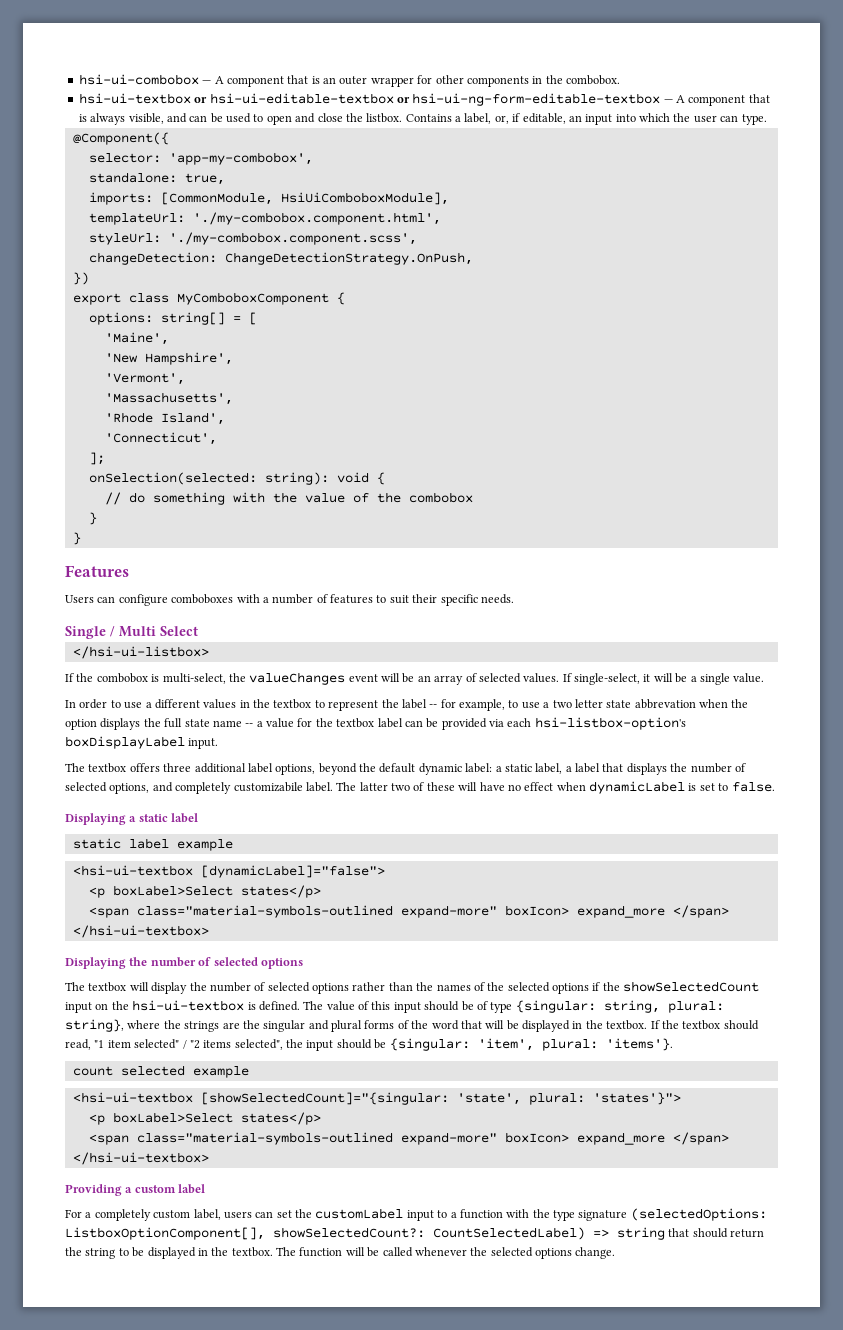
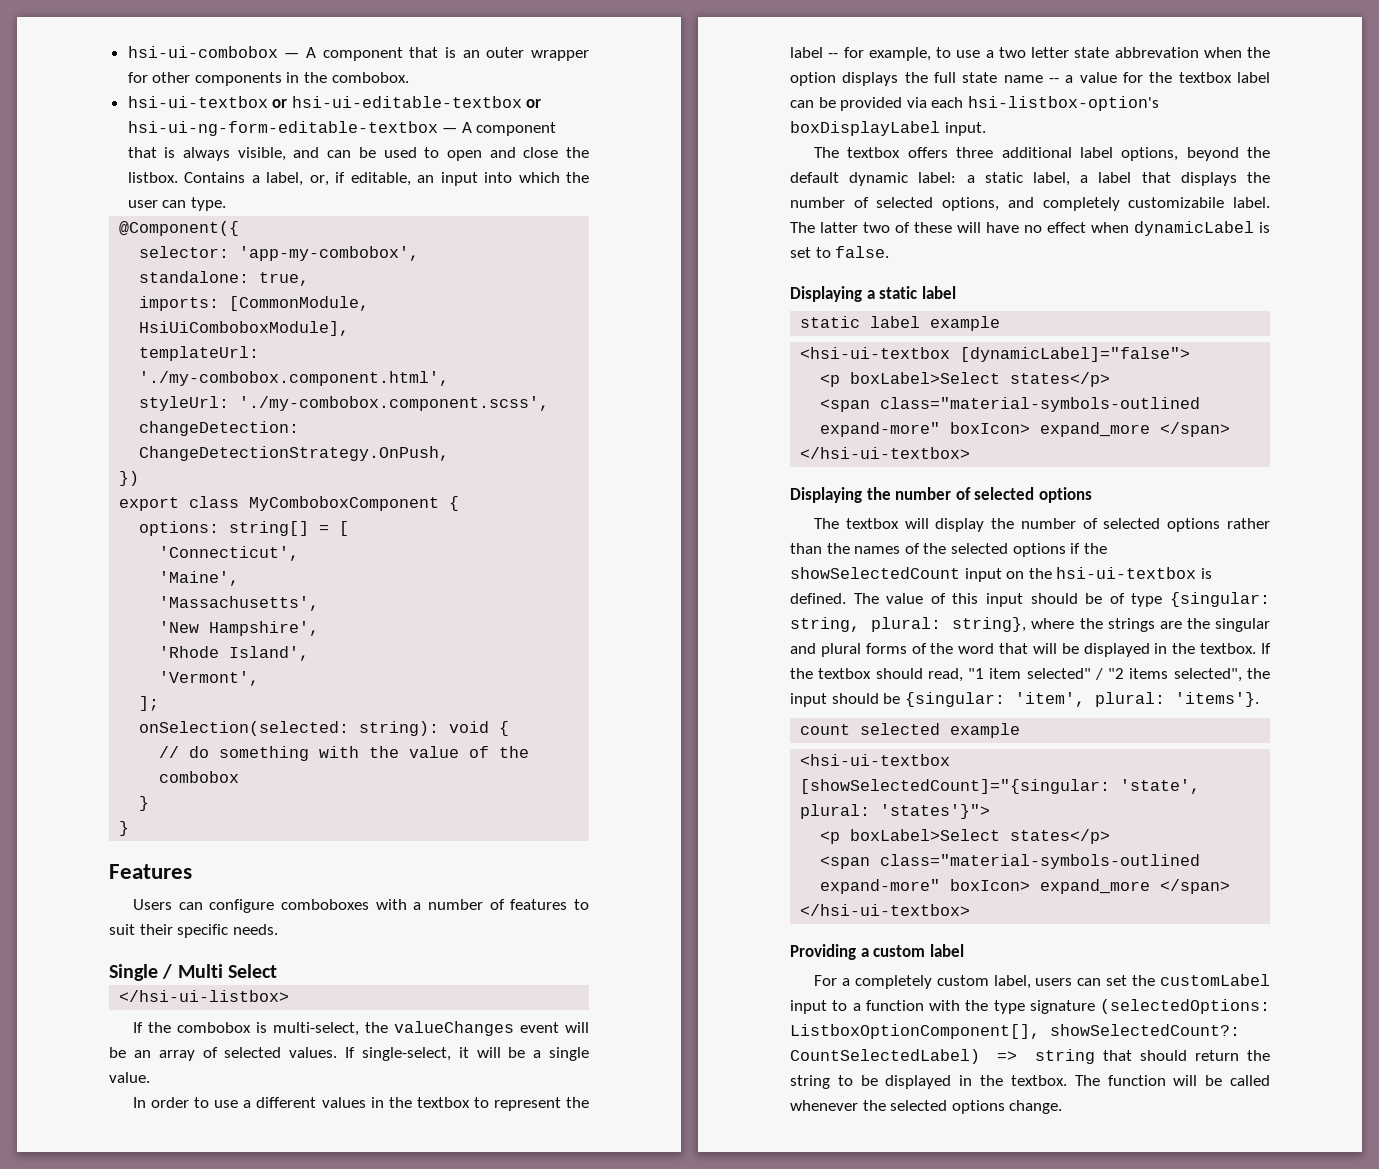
+ 'Connecticut',
+ 'Massachusetts',
- 'Vermont',
- 'Massachusetts',
- 'Connecticut',
+ 'Vermont',

